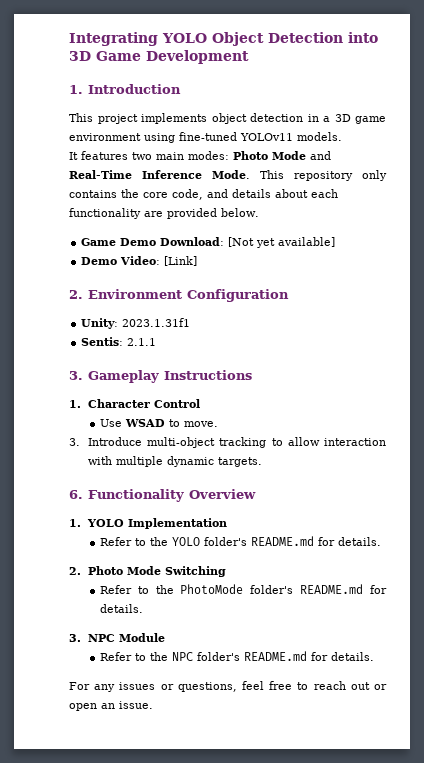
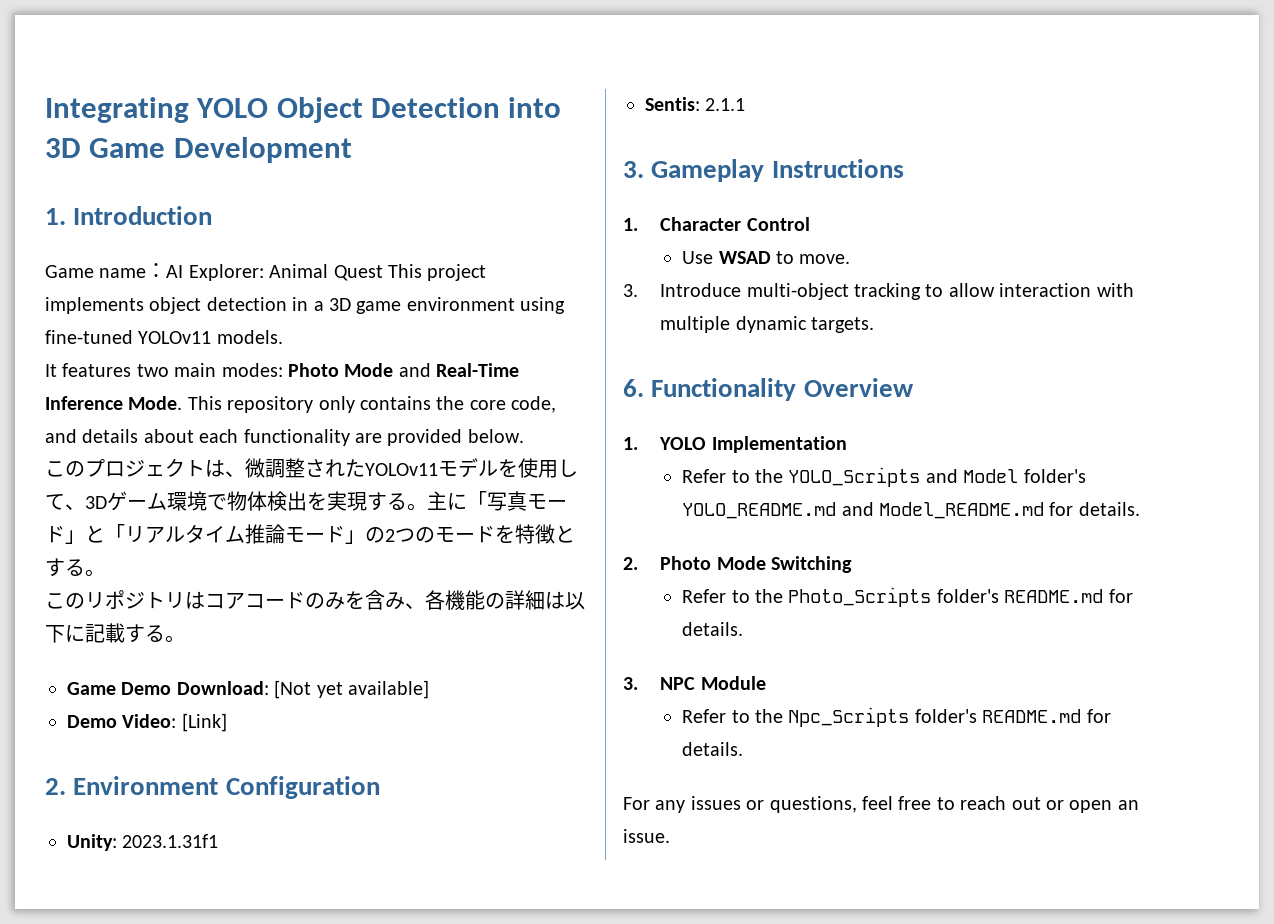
- This project implements object detection in a 3D game environment using fine-tuned YOLOv11 models.
+ Game name：AI Explorer: Animal Quest This project implements object detection in a 3D game environment using fine-tuned YOLOv11 models.
+ このプロジェクトは、微調整されたYOLOv11モデルを使用して、3Dゲーム環境で物体検出を実現する。主に「写真モード」と「リアルタイム推論モード」の2つのモードを特徴とする。
+ このリポジトリはコアコードのみを含み、各機能の詳細は以下に記載する。
- Refer to the YOLO folder's README.md for details.
+ Refer to the YOLO_Scripts and Model folder's YOLO_README.md and Model_README.md for details.
- Refer to the PhotoMode folder's README.md for details.
+ Refer to the Photo_Scripts folder's README.md for details.
- Refer to the NPC folder's README.md for details.
+ Refer to the Npc_Scripts folder's README.md for details.

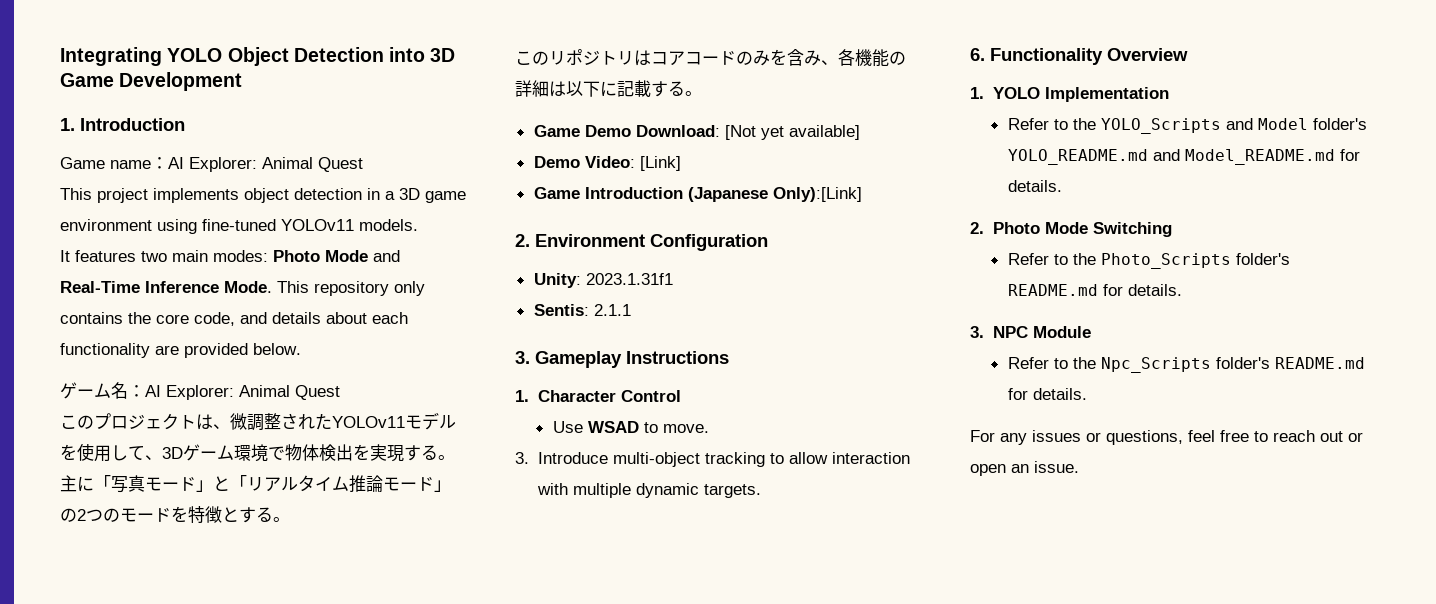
- Game name：AI Explorer: Animal Quest This project implements object detection in a 3D game environment using fine-tuned YOLOv11 models.
+ Game name：AI Explorer: Animal Quest
+ This project implements object detection in a 3D game environment using fine-tuned YOLOv11 models.
+ ゲーム名：AI Explorer: Animal Quest
+ Game Introduction (Japanese Only):[Link]

